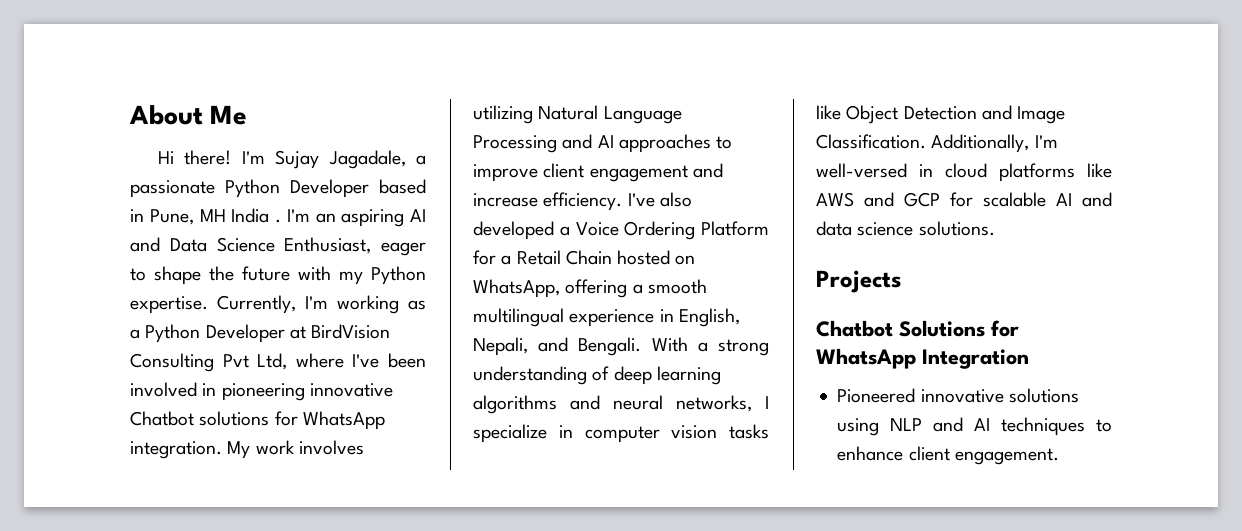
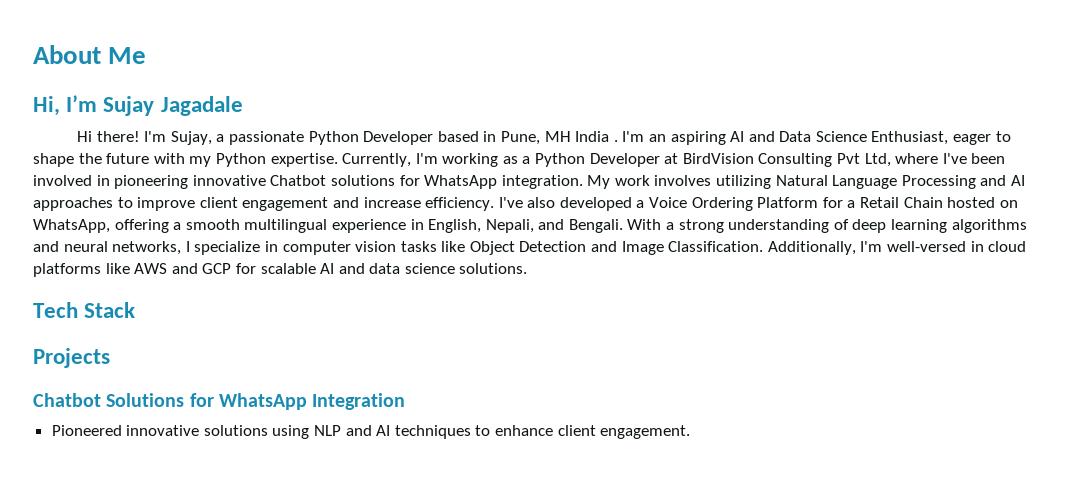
+ Hi, I’m Sujay Jagadale
- I'm Sujay Jagadale, a passionate Python Developer based in Pune, MH India .
+ I'm Sujay, a passionate Python Developer based in Pune, MH India .
+ Tech Stack

